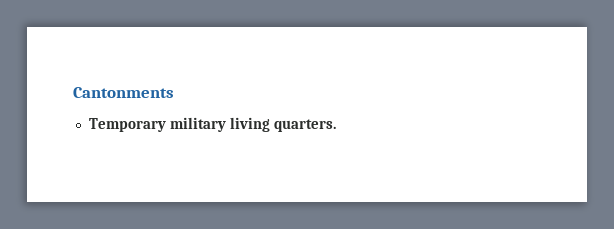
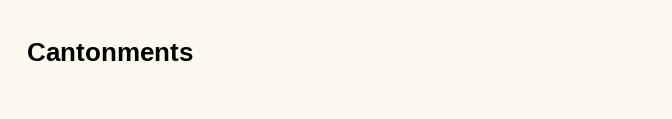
- Temporary military living quarters.

